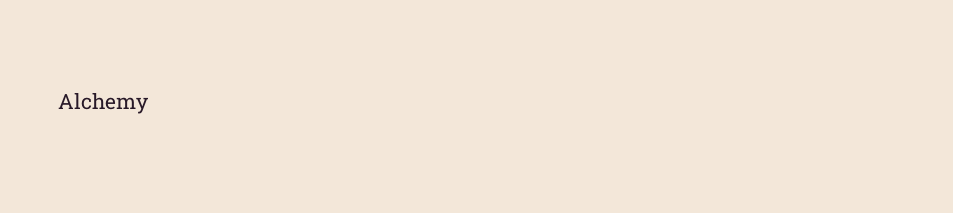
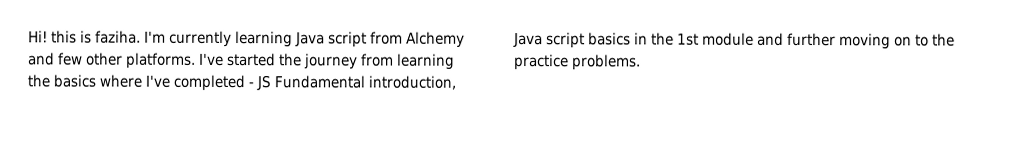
- Alchemy
+ Hi! this is faziha. I'm currently learning Java script from Alchemy and few other platforms. I've started the journey from learning the basics where I've completed - JS Fundamental introduction, Java script basics in the 1st module and further moving on to the practice problems.

